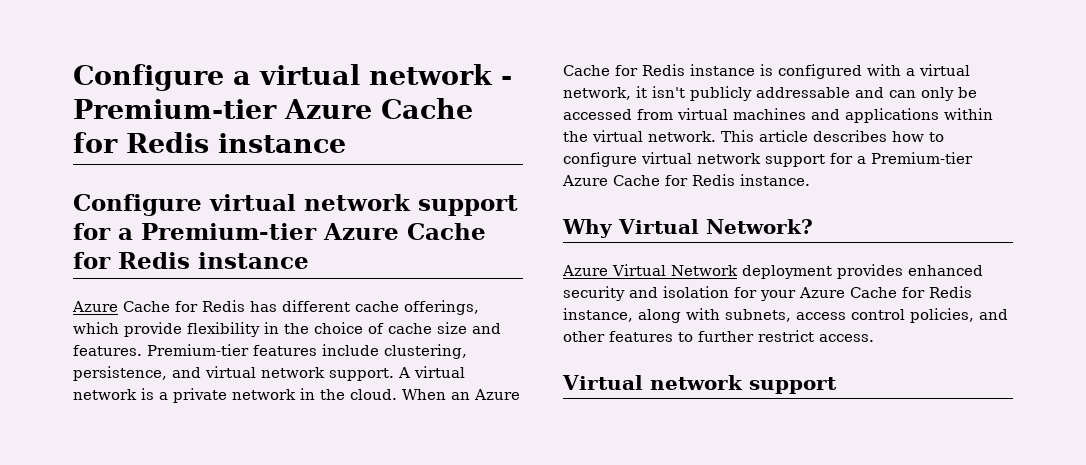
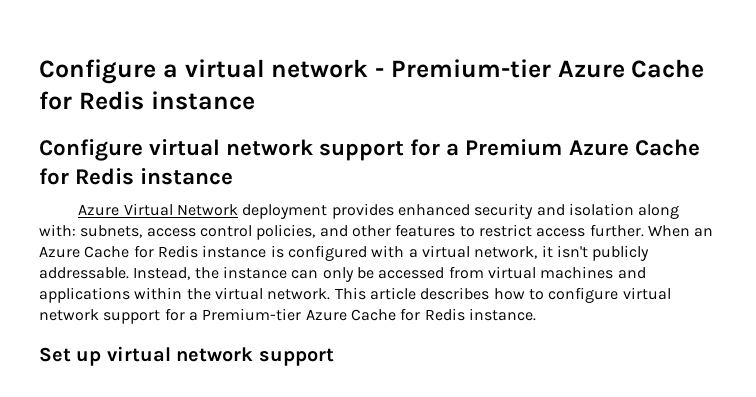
- Configure virtual network support for a Premium-tier Azure Cache for Redis instance
+ Configure virtual network support for a Premium Azure Cache for Redis instance
- Azure Cache for Redis has different cache offerings, which provide flexibility in the choice of cache size and features. Premium-tier features include clustering, persistence, and virtual network support. A virtual network is a private network in the cloud.
+ Azure Virtual Network deployment provides enhanced security and isolation along with: subnets, access control policies, and other features to restrict access further.
- When an Azure Cache for Redis instance is configured with a virtual network, it isn't publicly addressable and can only be accessed from virtual machines and applications within the virtual network.
+ When an Azure Cache for Redis instance is configured with a virtual network, it isn't publicly addressable. Instead, the instance can only be accessed from virtual machines and applications within the virtual network.
- Why Virtual Network?
- Azure Virtual Network deployment provides enhanced security and isolation for your Azure Cache for Redis instance, along with subnets, access control policies, and other features to further restrict access.
- Virtual network support
+ Set up virtual network support

